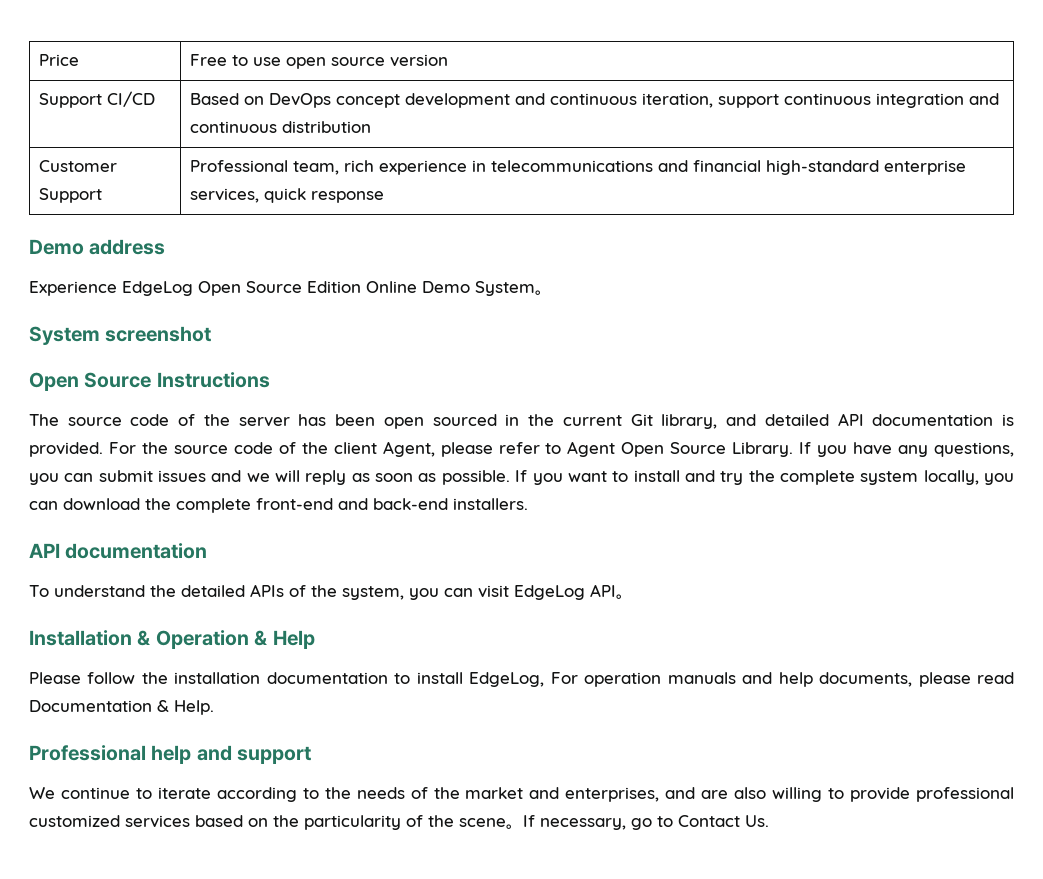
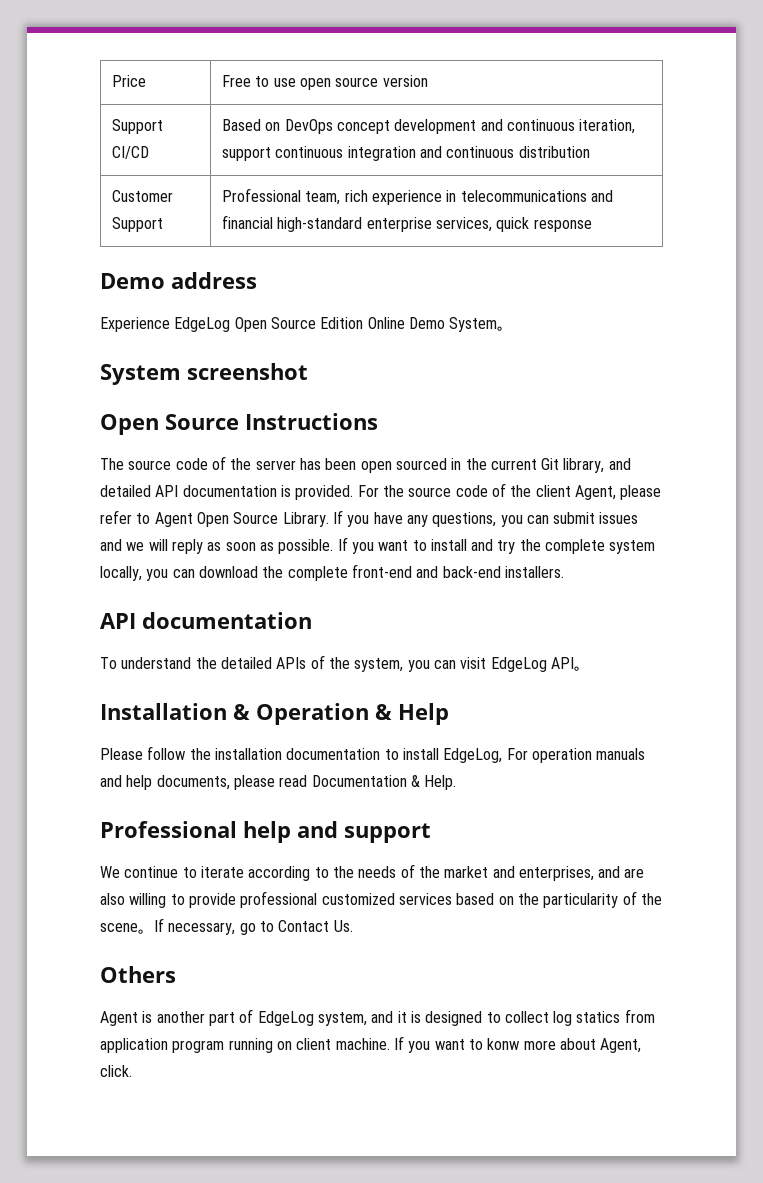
+ Others
+ Agent is another part of EdgeLog system, and it is designed to collect log statics from application program running on client machine. If you want to konw more about Agent, click.

